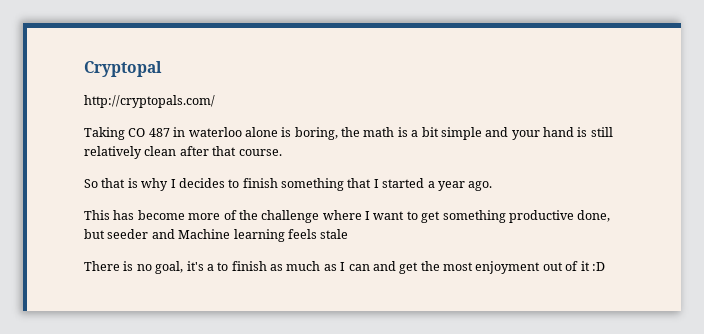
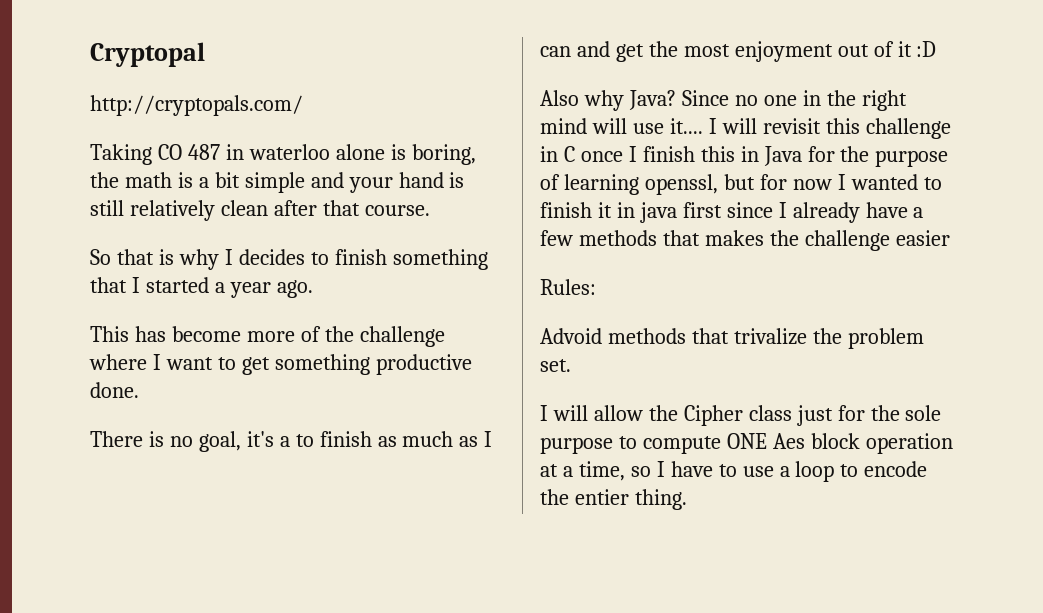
- This has become more of the challenge where I want to get something productive done, but seeder and Machine learning feels stale
+ This has become more of the challenge where I want to get something productive done.
+ Also why Java? Since no one in the right mind will use it.... I will revisit this challenge in C once I finish this in Java for the purpose of learning openssl, but for now I wanted to finish it in java first since I already have a few methods that makes the challenge easier
+ Rules:
+ Advoid methods that trivalize the problem set.
+ I will allow the Cipher class just for the sole purpose to compute ONE Aes block operation at a time, so I have to use a loop to encode the entier thing.

